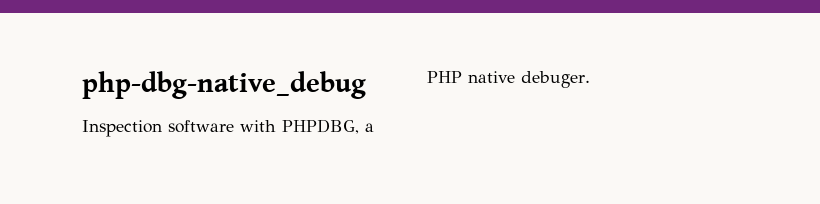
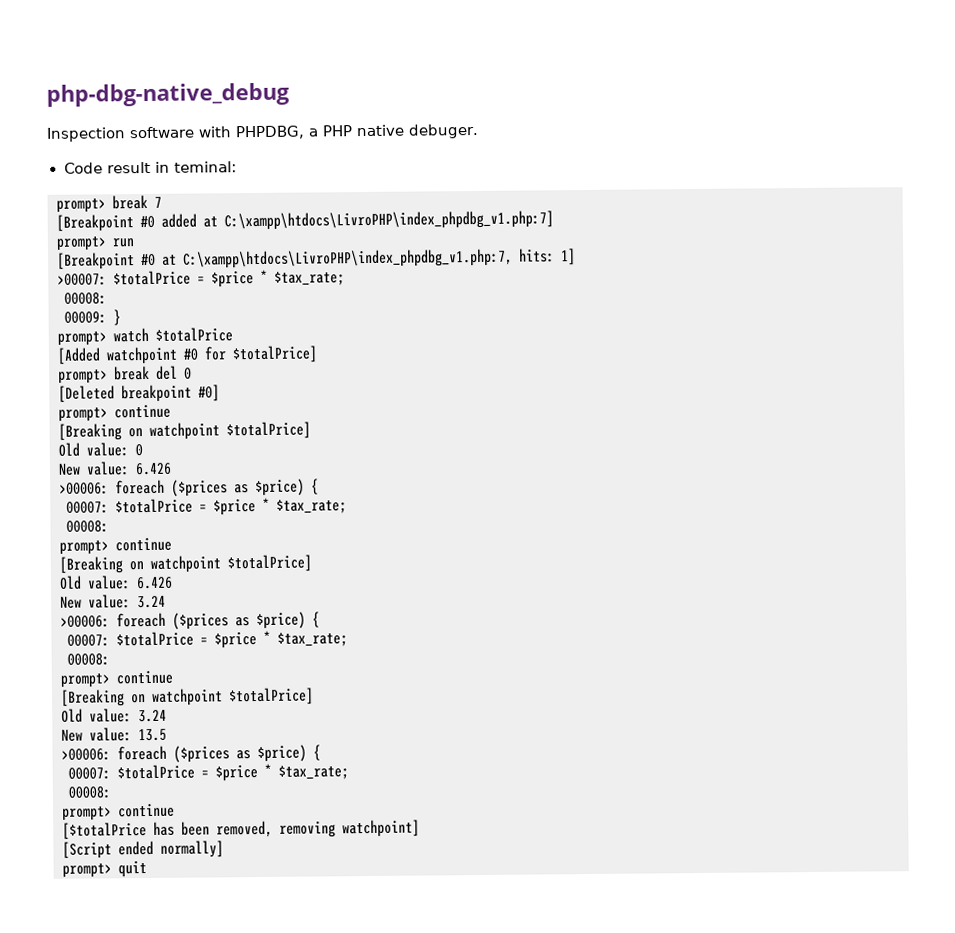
+ Code result in teminal:
+ prompt> break 7
+ [Breakpoint #0 added at C:\xampp\htdocs\LivroPHP\index_phpdbg_v1.php:7]
+ prompt> run
+ [Breakpoint #0 at C:\xampp\htdocs\LivroPHP\index_phpdbg_v1.php:7, hits: 1]
+ >00007: $totalPrice = $price * $tax_rate;
+ 00008:
+ 00009: }
+ prompt> watch $totalPrice
+ [Added watchpoint #0 for $totalPrice]
+ prompt> break del 0
+ [Deleted breakpoint #0]
+ prompt> continue
+ [Breaking on watchpoint $totalPrice]
+ Old value: 0
+ New value: 6.426
+ >00006: foreach ($prices as $price) {
+ 00007: $totalPrice = $price * $tax_rate;
+ 00008:
+ prompt> continue
+ [Breaking on watchpoint $totalPrice]
+ Old value: 6.426
+ New value: 3.24
+ >00006: foreach ($prices as $price) {
+ 00007: $totalPrice = $price * $tax_rate;
+ 00008:
+ prompt> continue
+ [Breaking on watchpoint $totalPrice]
+ Old value: 3.24
+ New value: 13.5
+ >00006: foreach ($prices as $price) {
+ 00007: $totalPrice = $price * $tax_rate;
+ 00008:
+ prompt> continue
+ [$totalPrice has been removed, removing watchpoint]
+ [Script ended normally]
+ prompt> quit

